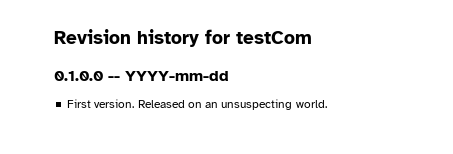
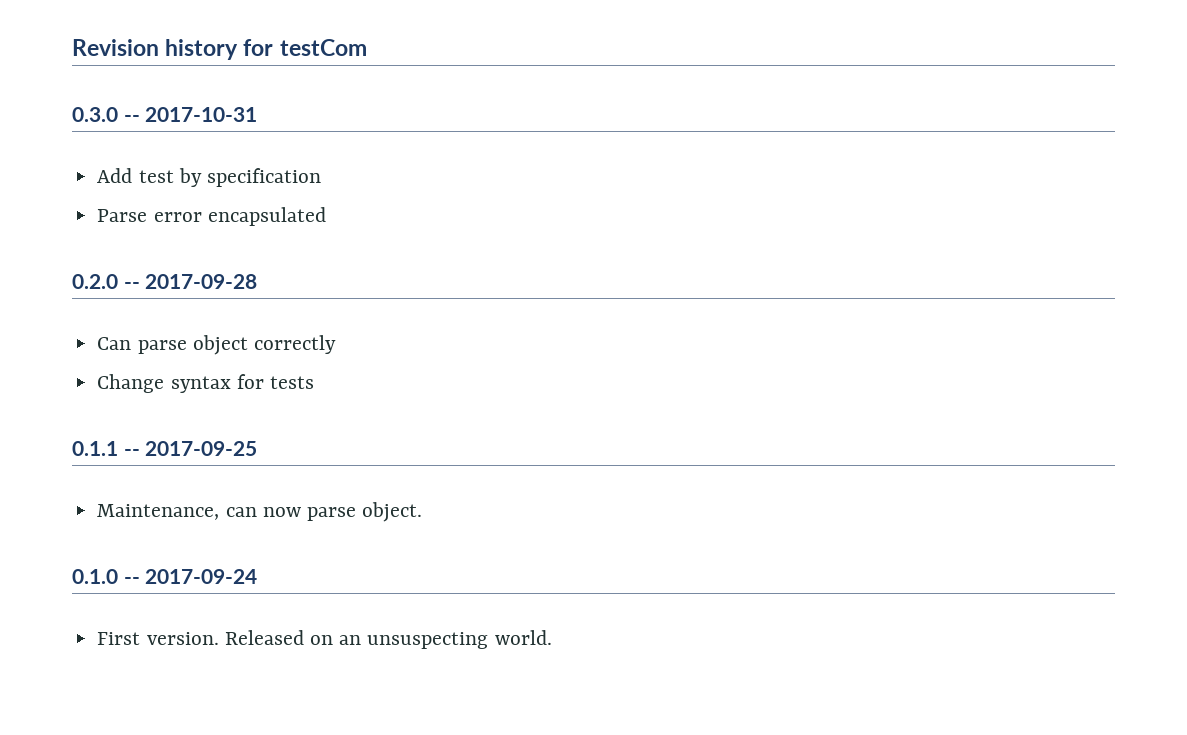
- 0.1.0.0 -- YYYY-mm-dd
+ 0.3.0 -- 2017-10-31
+ Add test by specification
+ Parse error encapsulated
+ 0.2.0 -- 2017-09-28
+ Can parse object correctly
+ Change syntax for tests
+ 0.1.1 -- 2017-09-25
+ Maintenance, can now parse object.
+ 0.1.0 -- 2017-09-24

